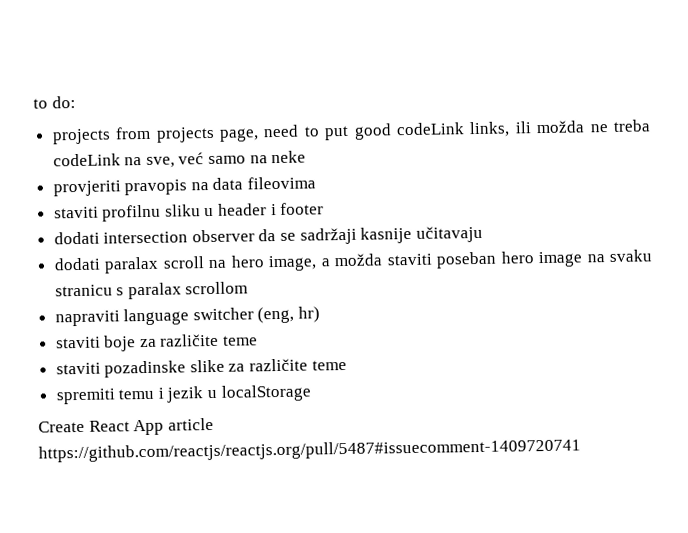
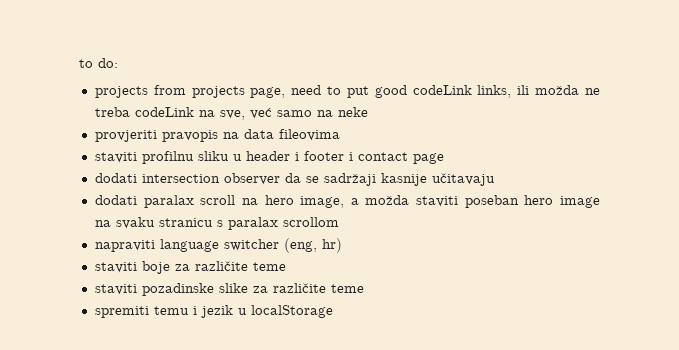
- staviti profilnu sliku u header i footer
+ staviti profilnu sliku u header i footer i contact page
- Create React App article https://github.com/reactjs/reactjs.org/pull/5487#issuecomment-1409720741

